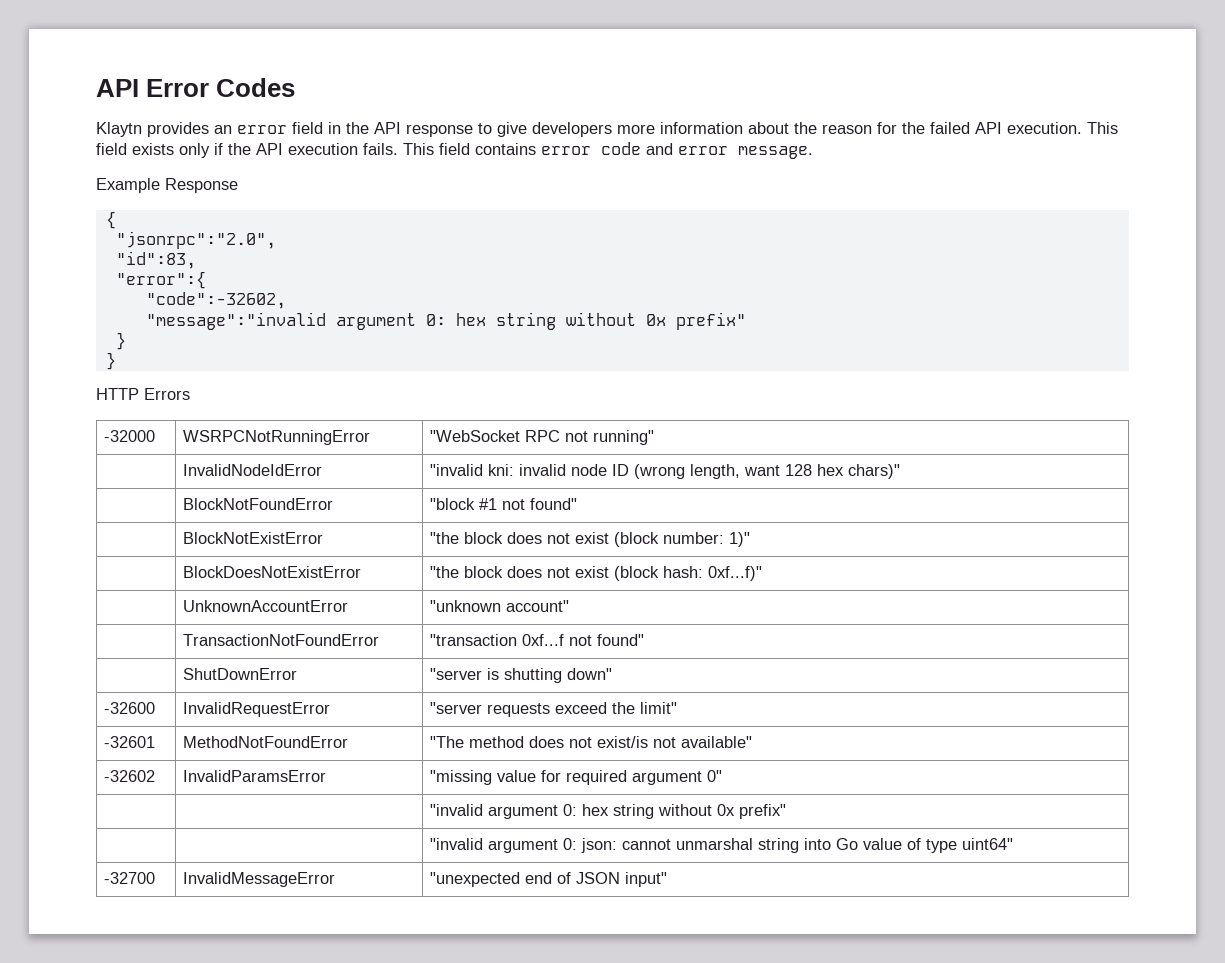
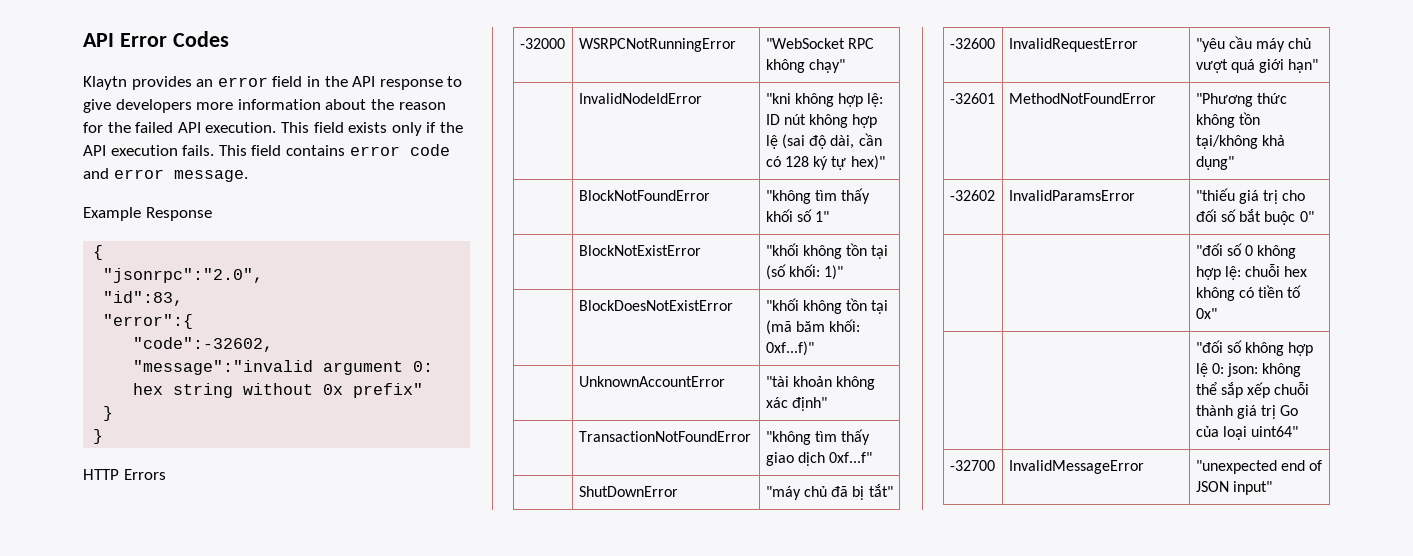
- -32000 | WSRPCNotRunningError | "WebSocket RPC not running"
+ -32000 | WSRPCNotRunningError | "WebSocket RPC không chạy"
- | InvalidNodeIdError | "invalid kni: invalid node ID (wrong length, want 128 hex chars)"
- | BlockNotFoundError | "block #1 not found"
- | BlockNotExistError | "the block does not exist (block number: 1)"
- | BlockDoesNotExistError | "the block does not exist (block hash: 0xf...f)"
- | UnknownAccountError | "unknown account"
- | TransactionNotFoundError | "transaction 0xf...f not found"
- | ShutDownError | "server is shutting down"
- -32600 | InvalidRequestError | "server requests exceed the limit"
- -32601 | MethodNotFoundError | "The method does not exist/is not available"
- -32602 | InvalidParamsError | "missing value for required argument 0"
- | | "invalid argument 0: hex string without 0x prefix"
- | | "invalid argument 0: json: cannot unmarshal string into Go value of type uint64"
+ | InvalidNodeIdError | "kni không hợp lệ: ID nút không hợp lệ (sai độ dài, cần có 128 ký tự hex)"
+ | BlockNotFoundError | "không tìm thấy khối số 1"
+ | BlockNotExistError | "khối không tồn tại (số khối: 1)"
+ | BlockDoesNotExistError | "khối không tồn tại (mã băm khối: 0xf...f)"
+ | UnknownAccountError | "tài khoản không xác định"
+ | TransactionNotFoundError | "không tìm thấy giao dịch 0xf...f"
+ | ShutDownError | "máy chủ đã bị tắt"
+ -32600 | InvalidRequestError | "yêu cầu máy chủ vượt quá giới hạn"
+ -32601 | MethodNotFoundError | "Phương thức không tồn tại/không khả dụng"
+ -32602 | InvalidParamsError | "thiếu giá trị cho đối số bắt buộc 0"
+ | | "đối số 0 không hợp lệ: chuỗi hex không có tiền tố 0x"
+ | | "đối số không hợp lệ 0: json: không thể sắp xếp chuỗi thành giá trị Go của loại uint64"

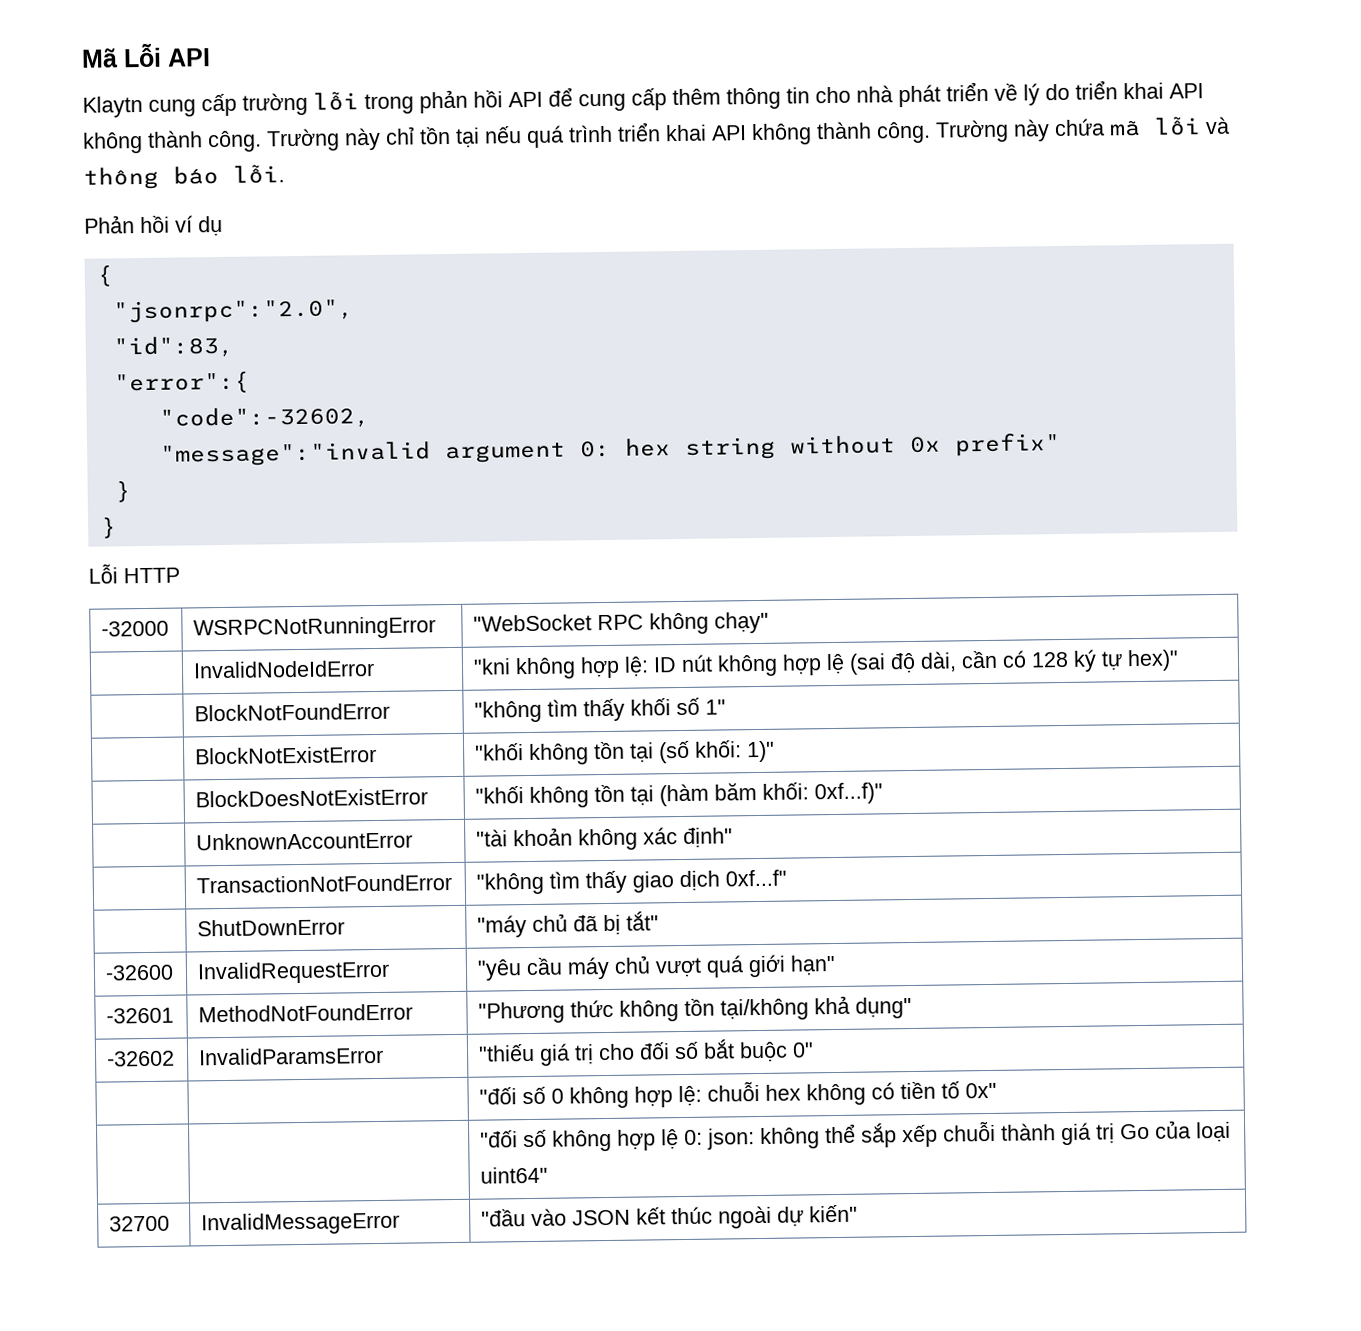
- API Error Codes
+ Mã Lỗi API
- Klaytn provides an error field in the API response to give developers more information about the reason for the failed API execution. This field exists only if the API execution fails. This field contains error code and error message.
- Example Response
+ Klaytn cung cấp trường lỗi trong phản hồi API để cung cấp thêm thông tin cho nhà phát triển về lý do triển khai API không thành công. Trường này chỉ tồn tại nếu quá trình triển khai API không thành công. Trường này chứa mã lỗi và thông báo lỗi.
+ Phản hồi ví dụ
- HTTP Errors
+ Lỗi HTTP
- | BlockDoesNotExistError | "khối không tồn tại (mã băm khối: 0xf...f)"
+ | BlockDoesNotExistError | "khối không tồn tại (hàm băm khối: 0xf...f)"
- -32700 | InvalidMessageError | "unexpected end of JSON input"
+ 32700 | InvalidMessageError | "đầu vào JSON kết thúc ngoài dự kiến"

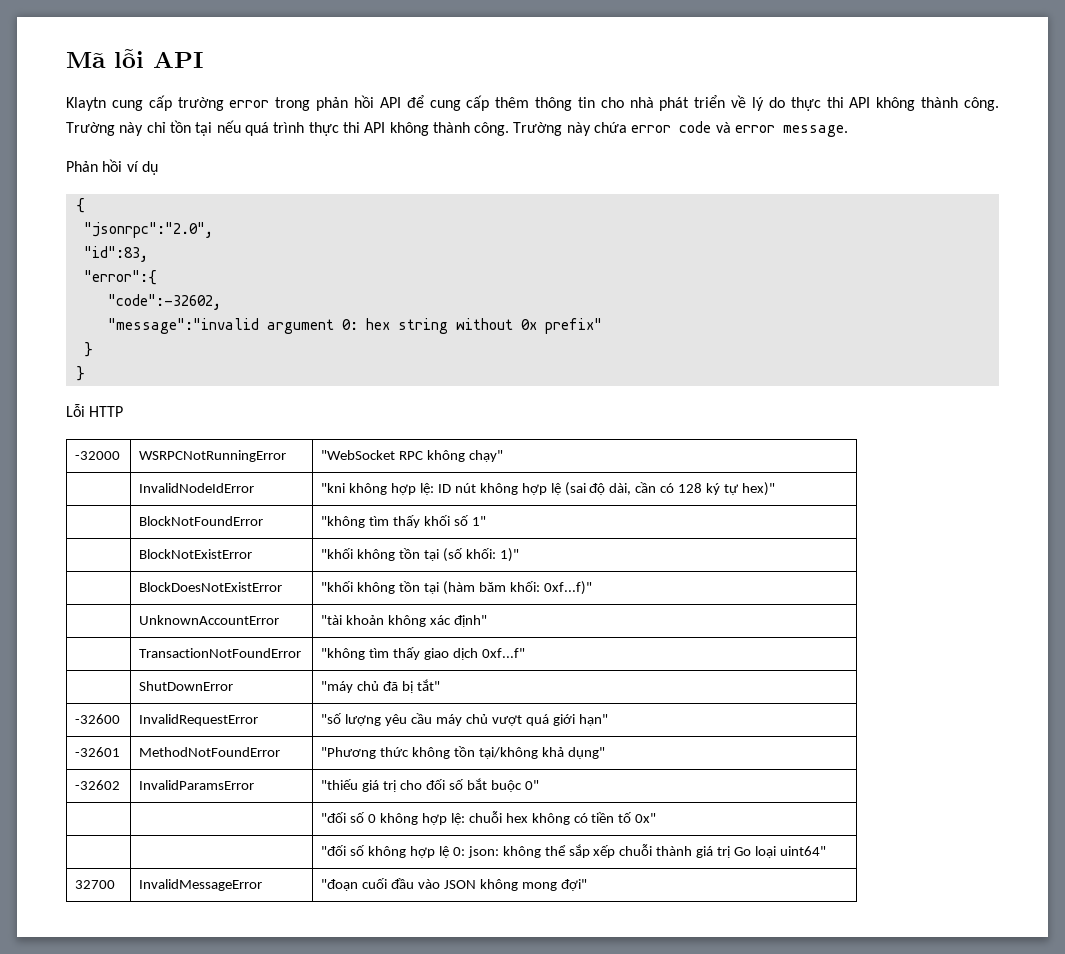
- Mã Lỗi API
+ Mã lỗi API
- Klaytn cung cấp trường lỗi trong phản hồi API để cung cấp thêm thông tin cho nhà phát triển về lý do triển khai API không thành công.
+ Klaytn cung cấp trường error trong phản hồi API để cung cấp thêm thông tin cho nhà phát triển về lý do thực thi API không thành công.
- Trường này chỉ tồn tại nếu quá trình triển khai API không thành công.
+ Trường này chỉ tồn tại nếu quá trình thực thi API không thành công.
- Trường này chứa mã lỗi và thông báo lỗi.
+ Trường này chứa error code và error message.
- -32600 | InvalidRequestError | "yêu cầu máy chủ vượt quá giới hạn"
+ -32600 | InvalidRequestError | "số lượng yêu cầu máy chủ vượt quá giới hạn"
- | | "đối số không hợp lệ 0: json: không thể sắp xếp chuỗi thành giá trị Go của loại uint64"
+ | | "đối số không hợp lệ 0: json: không thể sắp xếp chuỗi thành giá trị Go loại uint64"
- 32700 | InvalidMessageError | "đầu vào JSON kết thúc ngoài dự kiến"
+ 32700 | InvalidMessageError | "đoạn cuối đầu vào JSON không mong đợi"

